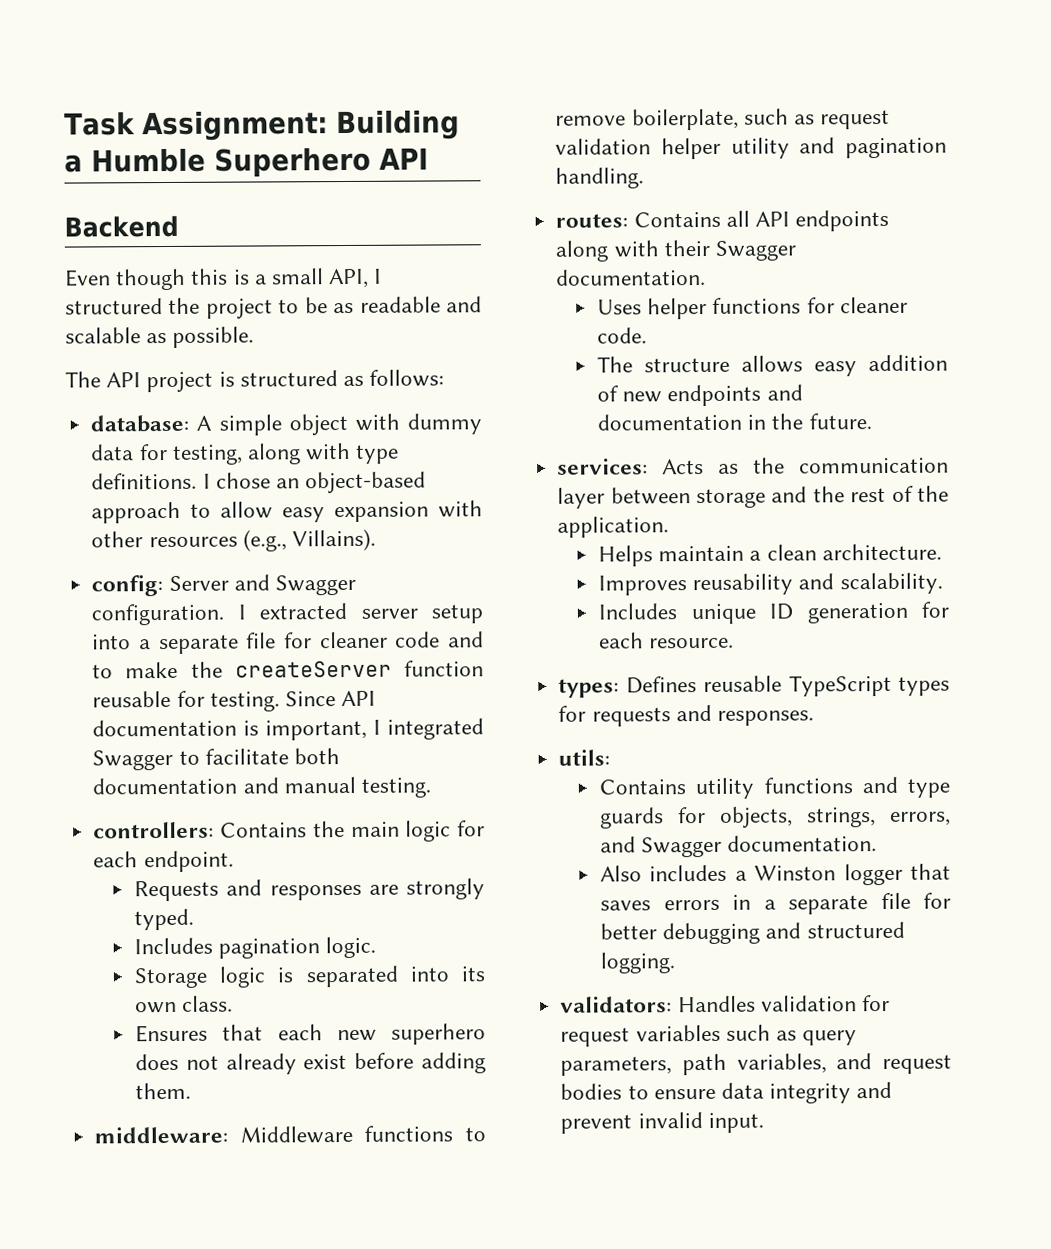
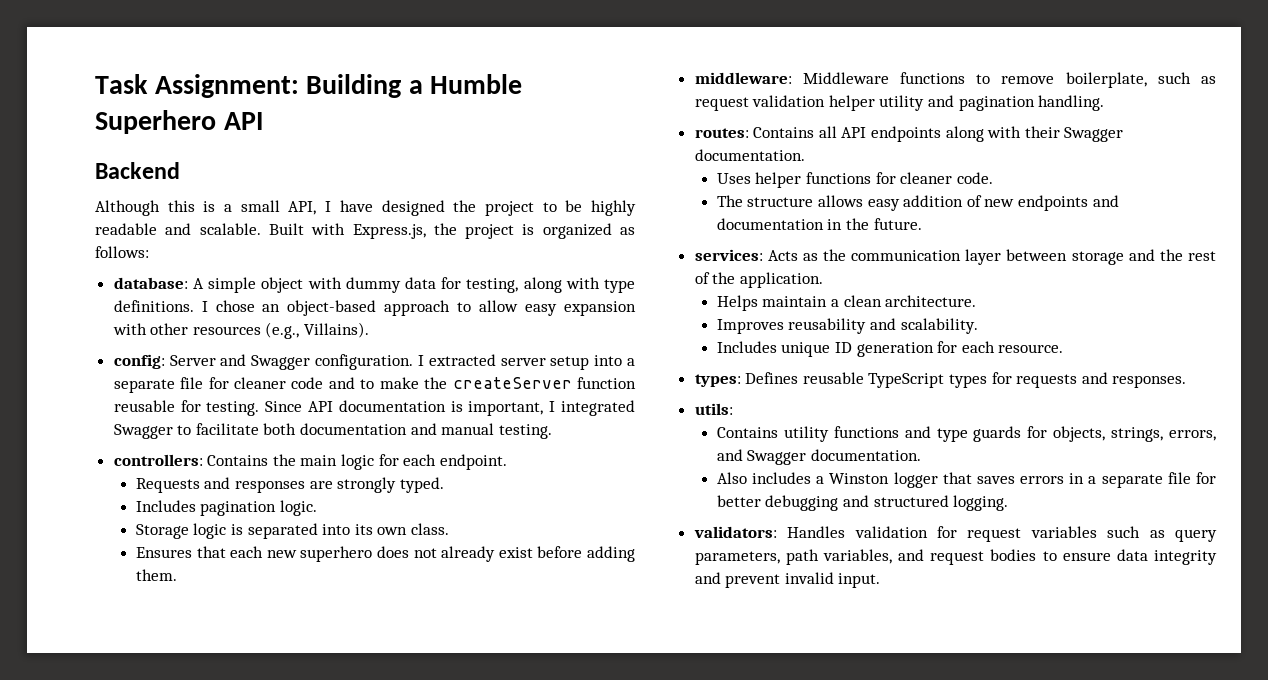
- Even though this is a small API, I structured the project to be as readable and scalable as possible.
- The API project is structured as follows:
+ Although this is a small API, I have designed the project to be highly readable and scalable. Built with Express.js, the project is organized as follows:

